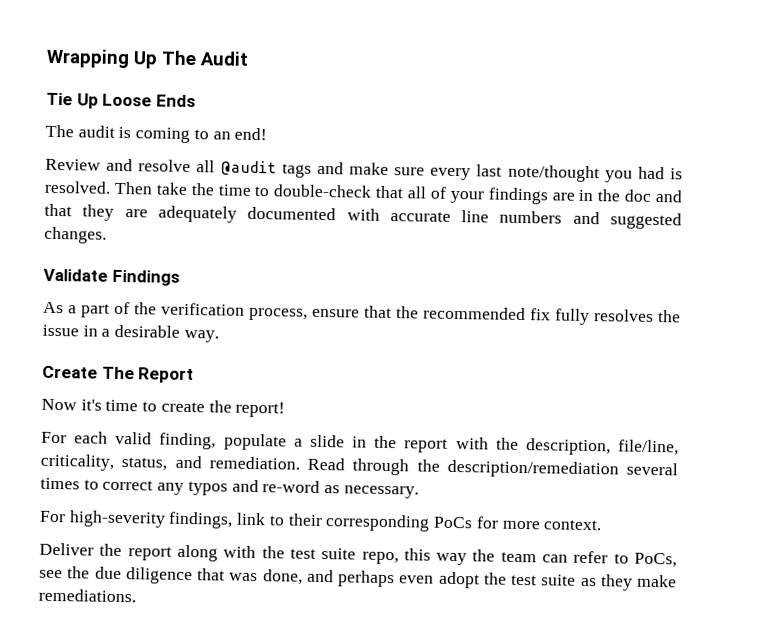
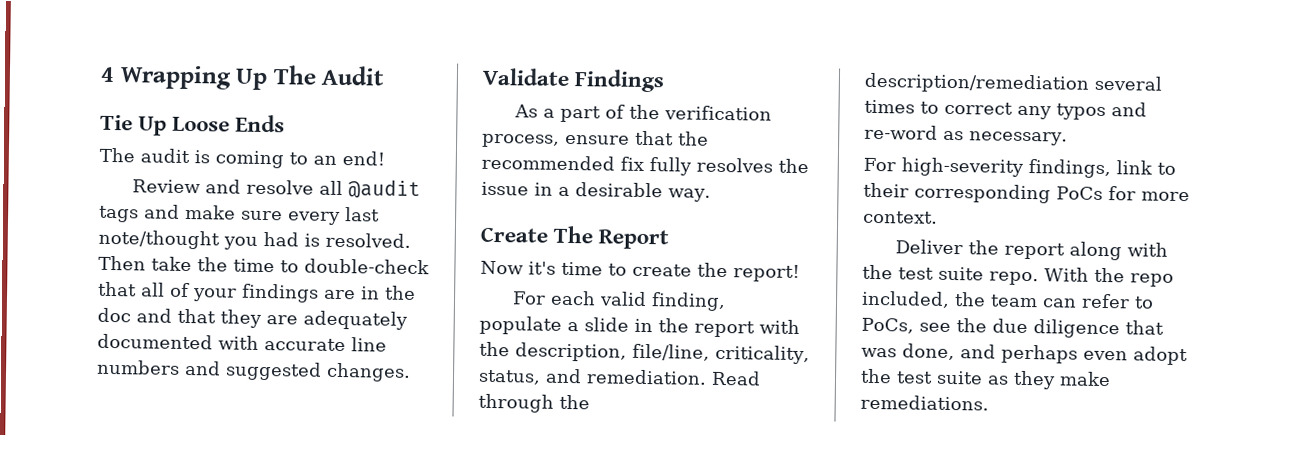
- Wrapping Up The Audit
+ 4 Wrapping Up The Audit
- Deliver the report along with the test suite repo, this way the team can refer to PoCs, see the due diligence that was done, and perhaps even adopt the test suite as they make remediations.
+ Deliver the report along with the test suite repo. With the repo included, the team can refer to PoCs, see the due diligence that was done, and perhaps even adopt the test suite as they make remediations.

